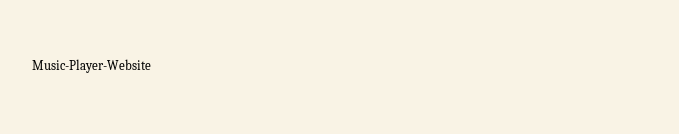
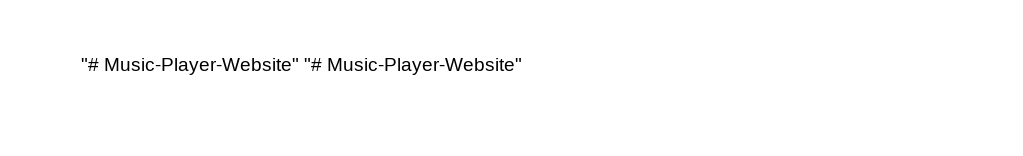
- Music-Player-Website
+ "# Music-Player-Website" "# Music-Player-Website"

